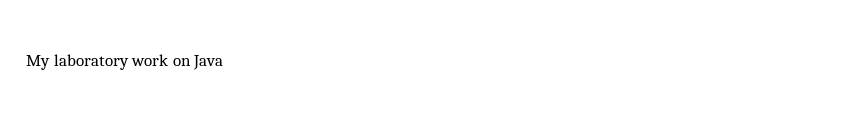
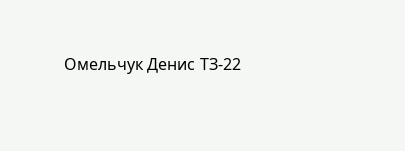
- My laboratory work on Java
+ Омельчук Денис ТЗ-22

